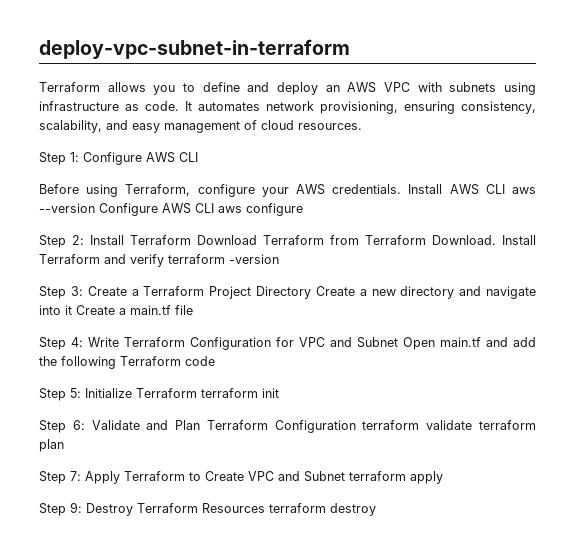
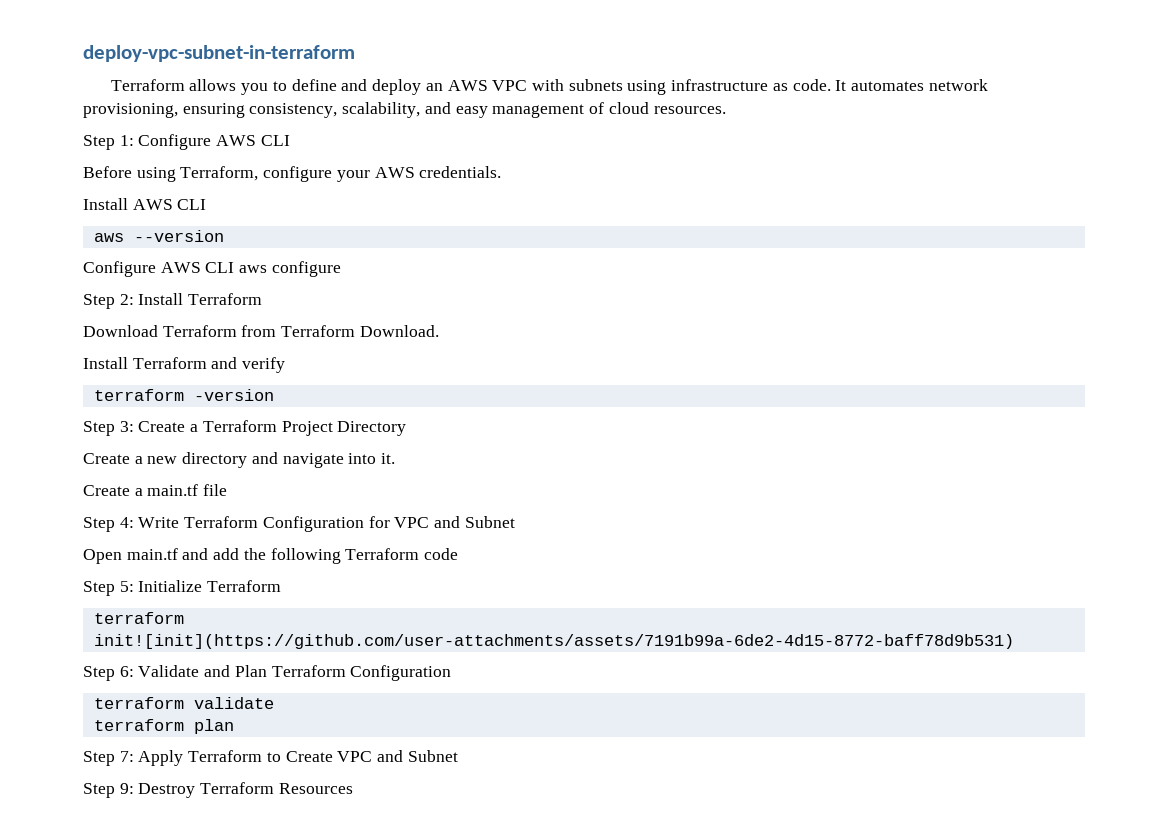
- Before using Terraform, configure your AWS credentials. Install AWS CLI aws --version Configure AWS CLI aws configure
+ Before using Terraform, configure your AWS credentials.
+ Install AWS CLI
+ aws --version
+ Configure AWS CLI aws configure
- Step 2: Install Terraform Download Terraform from Terraform Download. Install Terraform and verify terraform -version
+ Step 2: Install Terraform
+ Download Terraform from Terraform Download.
+ Install Terraform and verify
+ terraform -version
- Step 3: Create a Terraform Project Directory Create a new directory and navigate into it Create a main.tf file
+ Step 3: Create a Terraform Project Directory
+ Create a new directory and navigate into it.
+ Create a main.tf file
- Step 4: Write Terraform Configuration for VPC and Subnet Open main.tf and add the following Terraform code
+ Step 4: Write Terraform Configuration for VPC and Subnet
+ Open main.tf and add the following Terraform code
- Step 5: Initialize Terraform terraform init
+ Step 5: Initialize Terraform
+ terraform init![init](https://github.com/user-attachments/assets/7191b99a-6de2-4d15-8772-baff78d9b531)
- Step 6: Validate and Plan Terraform Configuration terraform validate terraform plan
+ Step 6: Validate and Plan Terraform Configuration
+ terraform validate
+ terraform plan
- Step 7: Apply Terraform to Create VPC and Subnet terraform apply
+ Step 7: Apply Terraform to Create VPC and Subnet
- Step 9: Destroy Terraform Resources terraform destroy
+ Step 9: Destroy Terraform Resources

